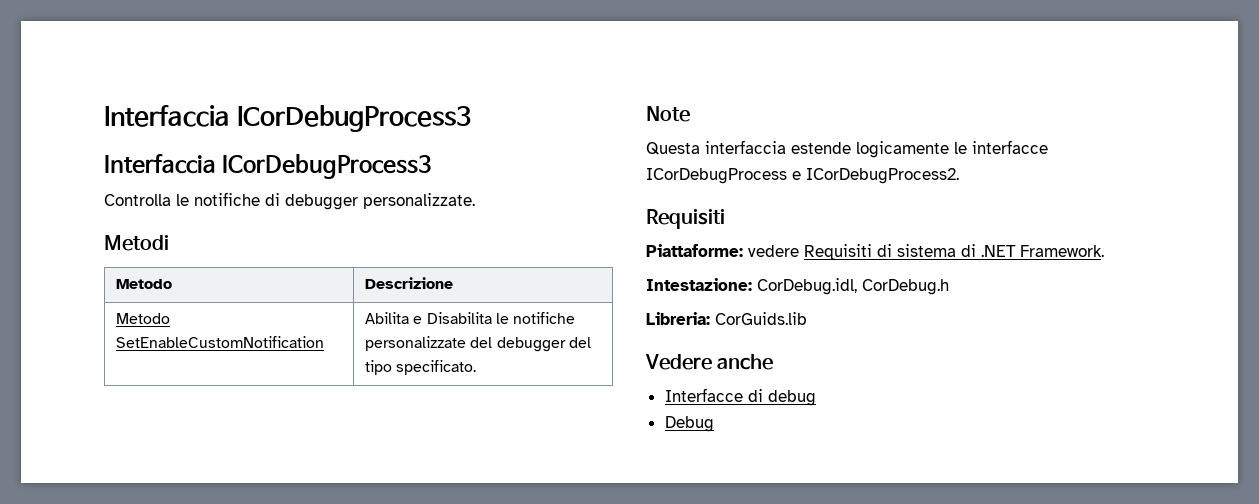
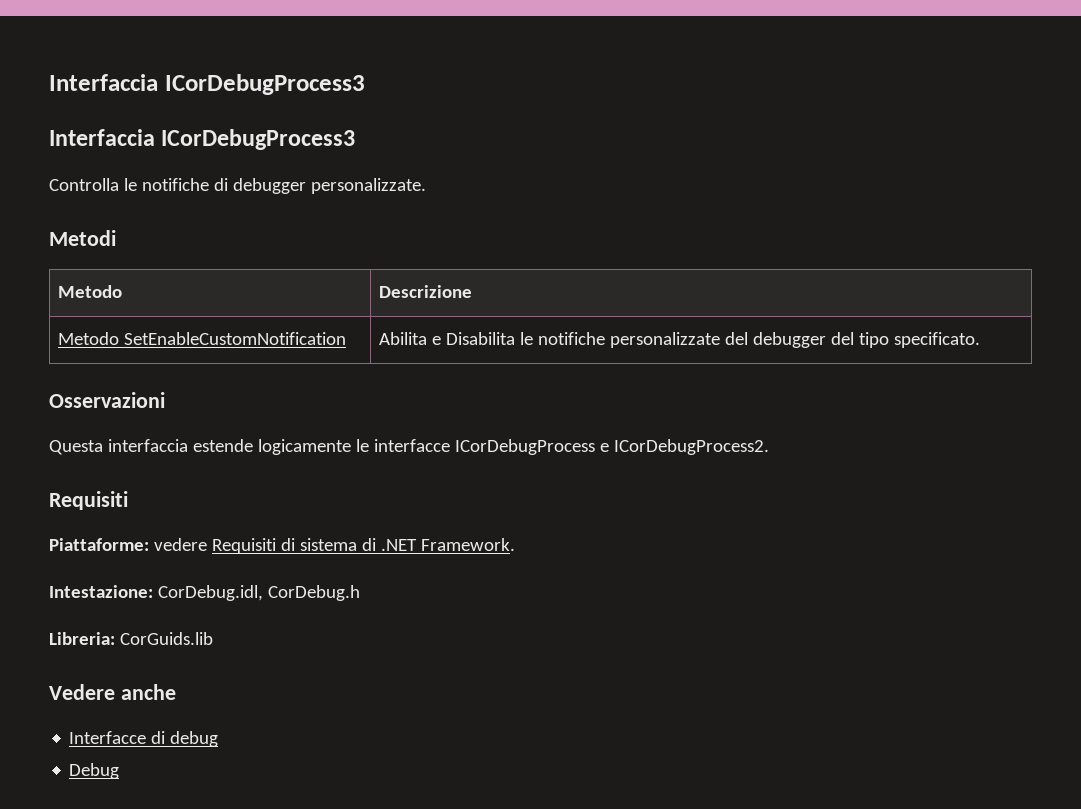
- Note
+ Osservazioni

